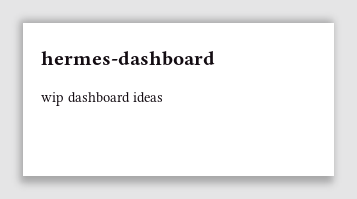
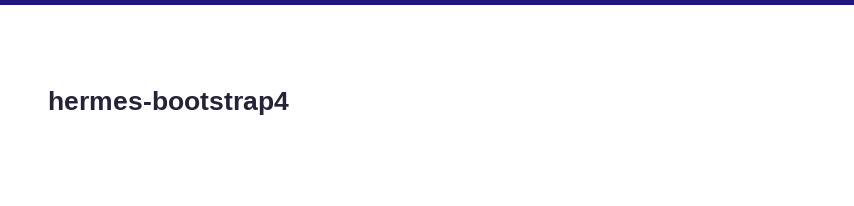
- hermes-dashboard
- wip dashboard ideas
+ hermes-bootstrap4

